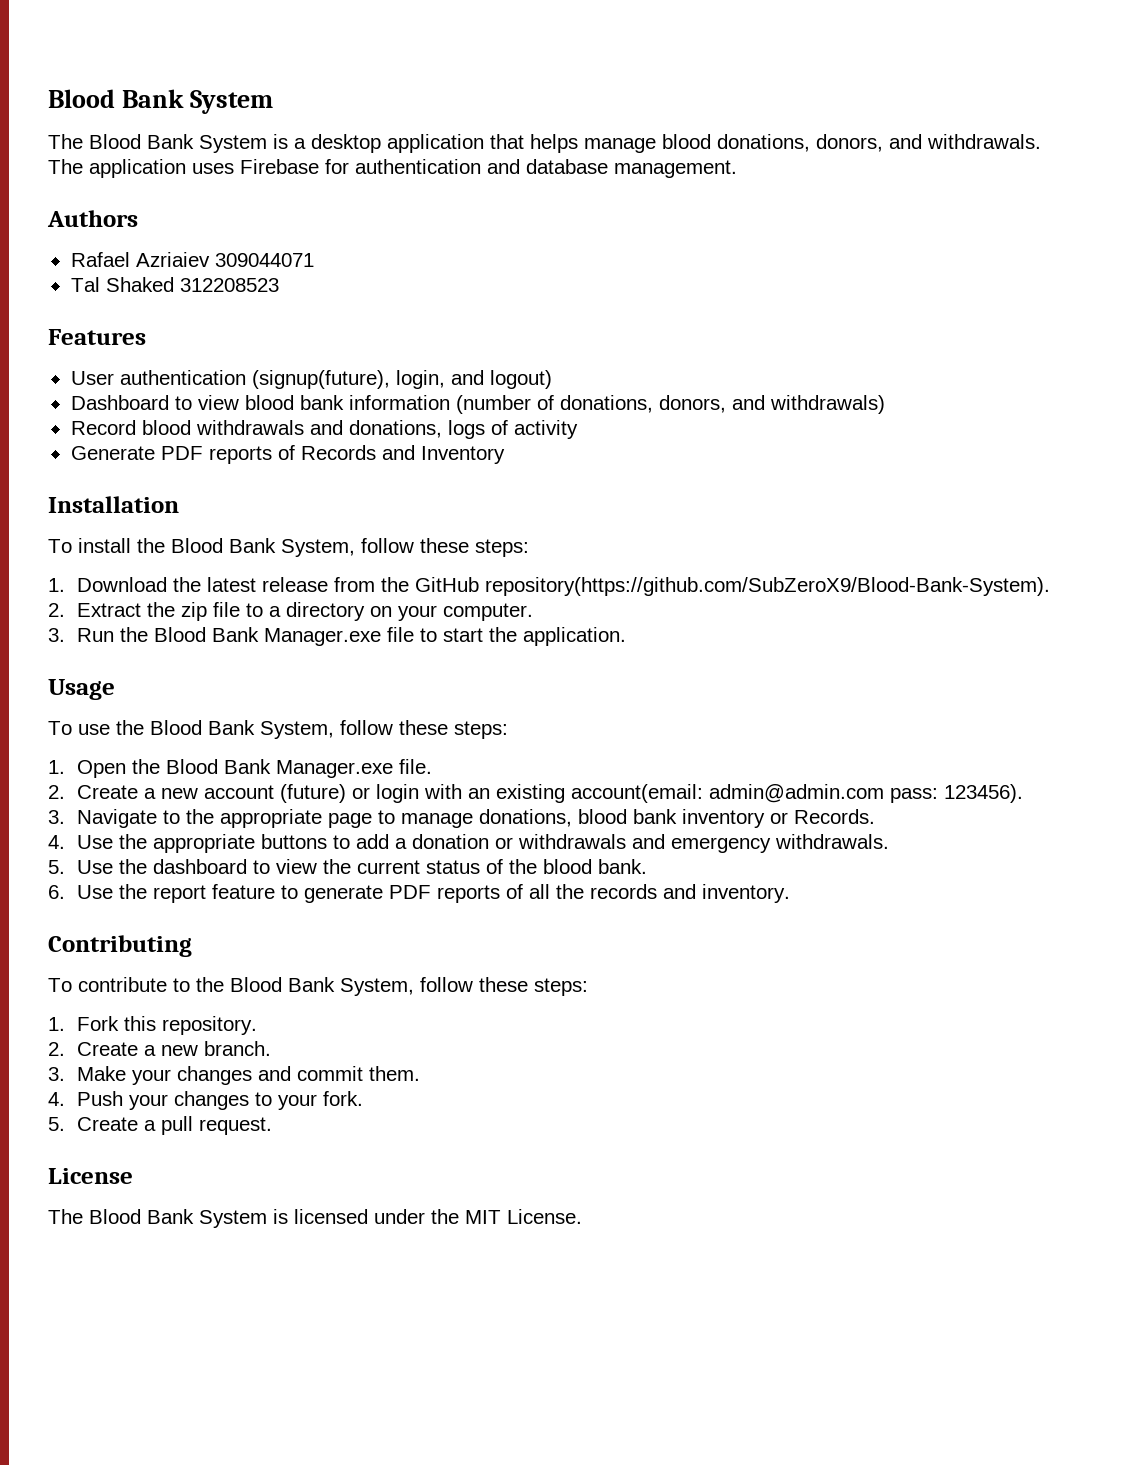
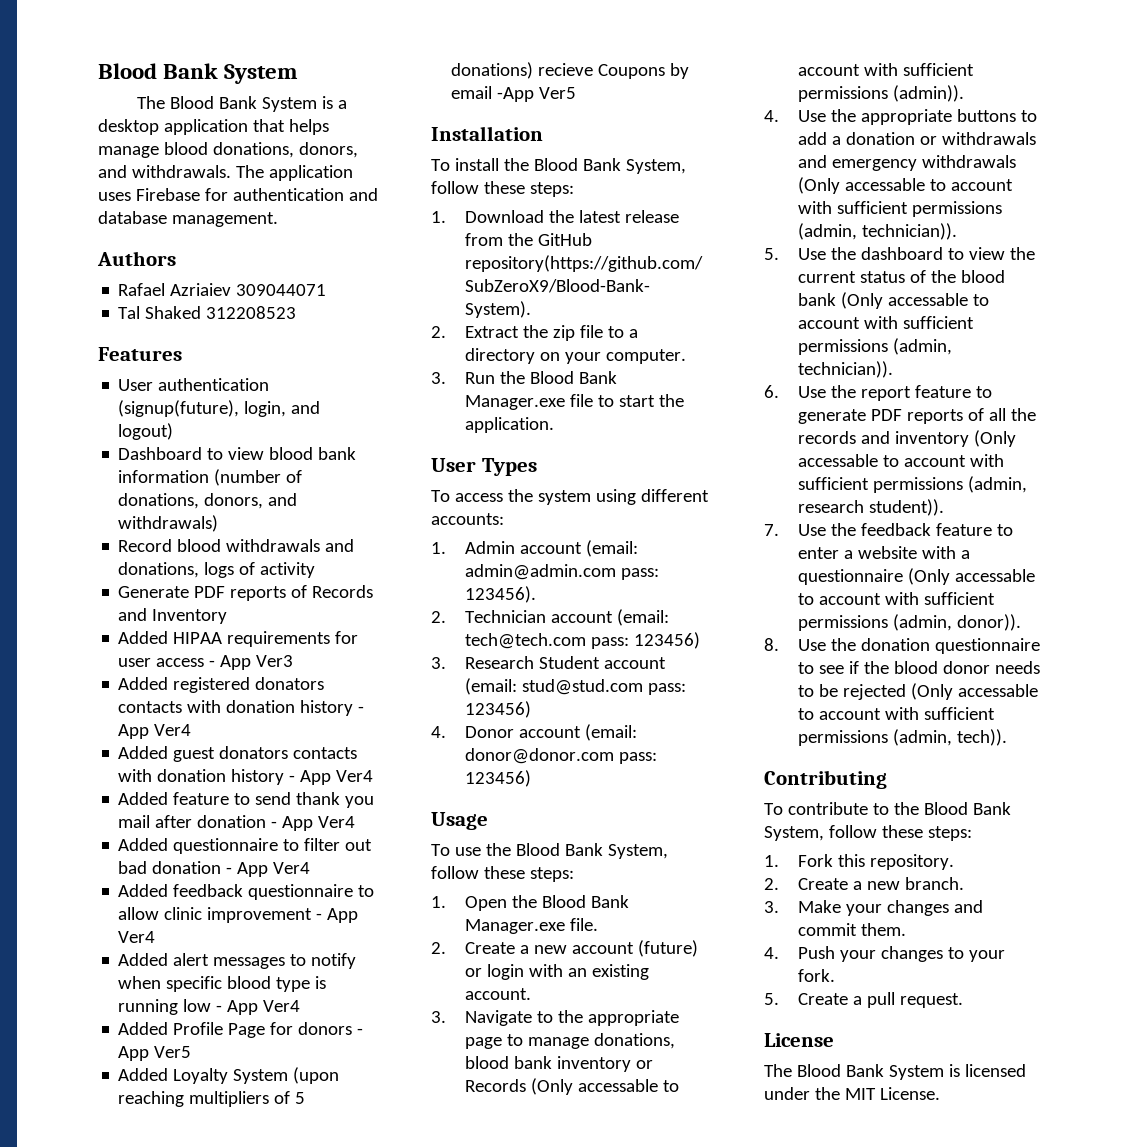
+ Added HIPAA requirements for user access - App Ver3
+ Added registered donators contacts with donation history - App Ver4
+ Added guest donators contacts with donation history - App Ver4
+ Added feature to send thank you mail after donation - App Ver4
+ Added questionnaire to filter out bad donation - App Ver4
+ Added feedback questionnaire to allow clinic improvement - App Ver4
+ Added alert messages to notify when specific blood type is running low - App Ver4
+ Added Profile Page for donors - App Ver5
+ Added Loyalty System (upon reaching multipliers of 5 donations) recieve Coupons by email -App Ver5
+ User Types
+ To access the system using different accounts:
+ 1. Admin account (email: admin@admin.com pass: 123456).
+ 2. Technician account (email: tech@tech.com pass: 123456)
+ 3. Research Student account (email: stud@stud.com pass: 123456)
+ 4. Donor account (email: donor@donor.com pass: 123456)
- 2. Create a new account (future) or login with an existing account(email: admin@admin.com pass: 123456).
+ 2. Create a new account (future) or login with an existing account.
- 3. Navigate to the appropriate page to manage donations, blood bank inventory or Records.
+ 3. Navigate to the appropriate page to manage donations, blood bank inventory or Records (Only accessable to account with sufficient permissions (admin)).
- 4. Use the appropriate buttons to add a donation or withdrawals and emergency withdrawals.
+ 4. Use the appropriate buttons to add a donation or withdrawals and emergency withdrawals (Only accessable to account with sufficient permissions (admin, technician)).
- 5. Use the dashboard to view the current status of the blood bank.
+ 5. Use the dashboard to view the current status of the blood bank (Only accessable to account with sufficient permissions (admin, technician)).
- 6. Use the report feature to generate PDF reports of all the records and inventory.
+ 6. Use the report feature to generate PDF reports of all the records and inventory (Only accessable to account with sufficient permissions (admin, research student)).
+ 7. Use the feedback feature to enter a website with a questionnaire (Only accessable to account with sufficient permissions (admin, donor)).
+ 8. Use the donation questionnaire to see if the blood donor needs to be rejected (Only accessable to account with sufficient permissions (admin, tech)).

